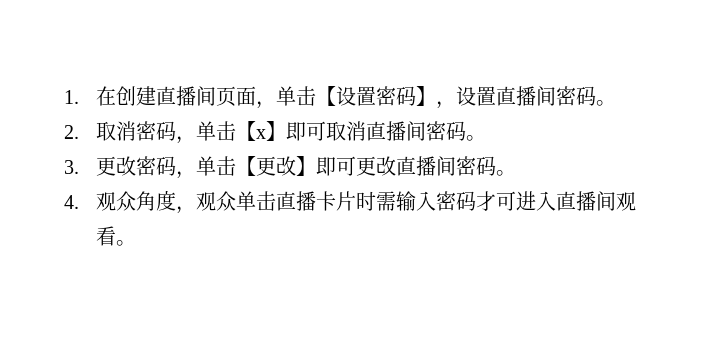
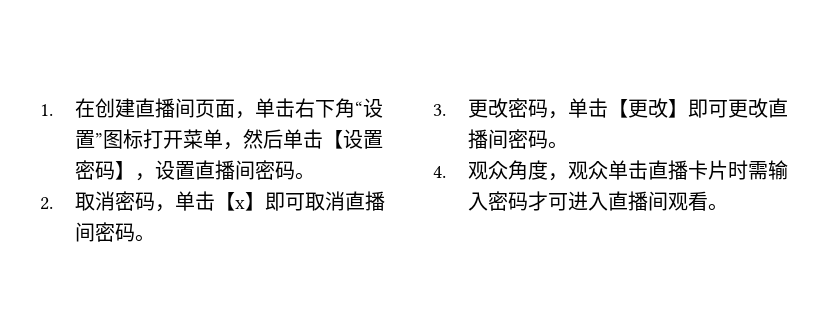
- 1.在创建直播间页面，单击【设置密码】，设置直播间密码。
+ 1.在创建直播间页面，单击右下角“设置”图标打开菜单，然后单击【设置密码】，设置直播间密码。

